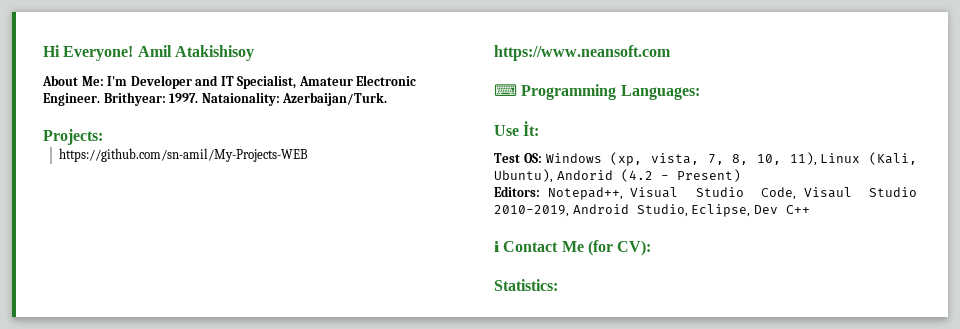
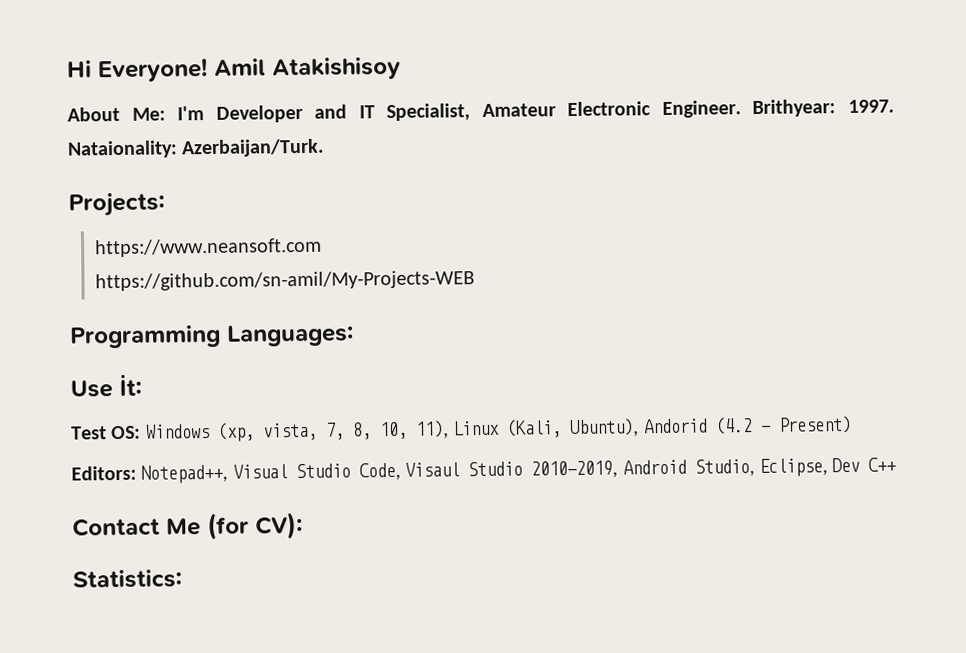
+ https://www.neansoft.com
- https://www.neansoft.com
- ⌨ Programming Languages:
+ Programming Languages:
- ℹ Contact Me (for CV):
+ Contact Me (for CV):

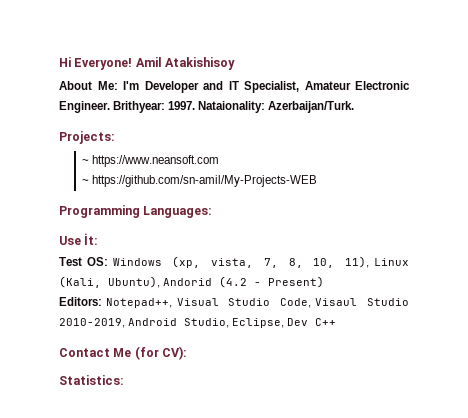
- https://www.neansoft.com
+ ~ https://www.neansoft.com
- https://github.com/sn-amil/My-Projects-WEB
+ ~ https://github.com/sn-amil/My-Projects-WEB

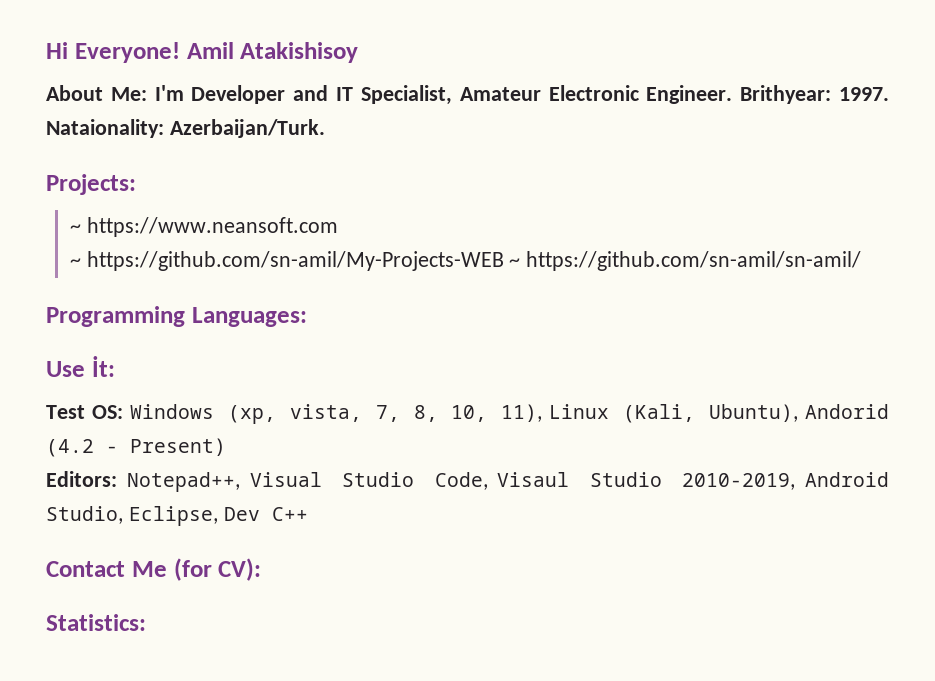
- ~ https://github.com/sn-amil/My-Projects-WEB
+ ~ https://github.com/sn-amil/My-Projects-WEB ~ https://github.com/sn-amil/sn-amil/

